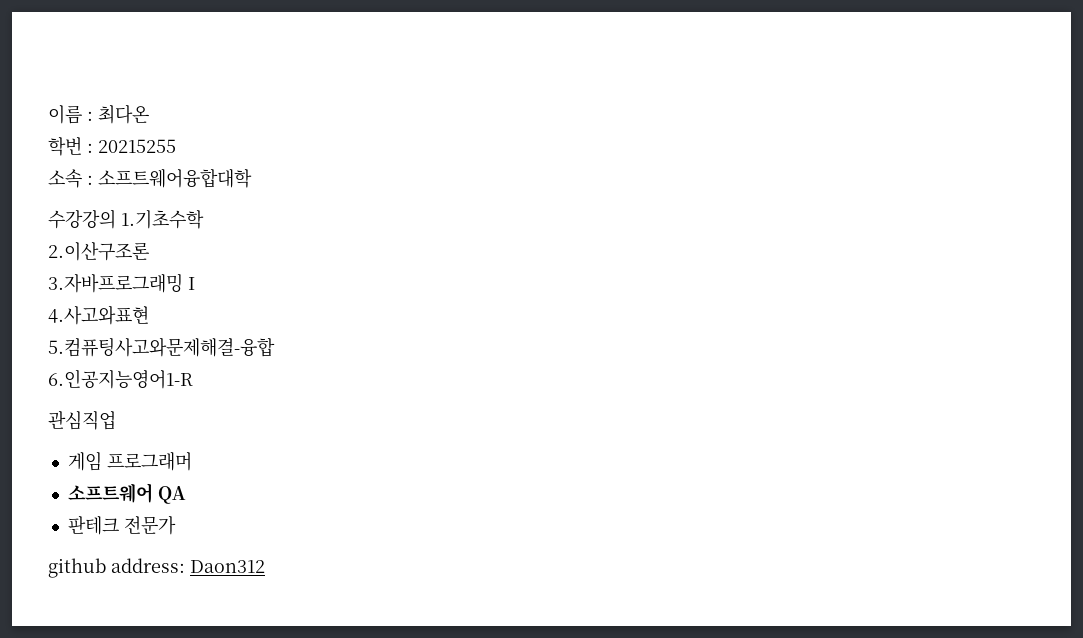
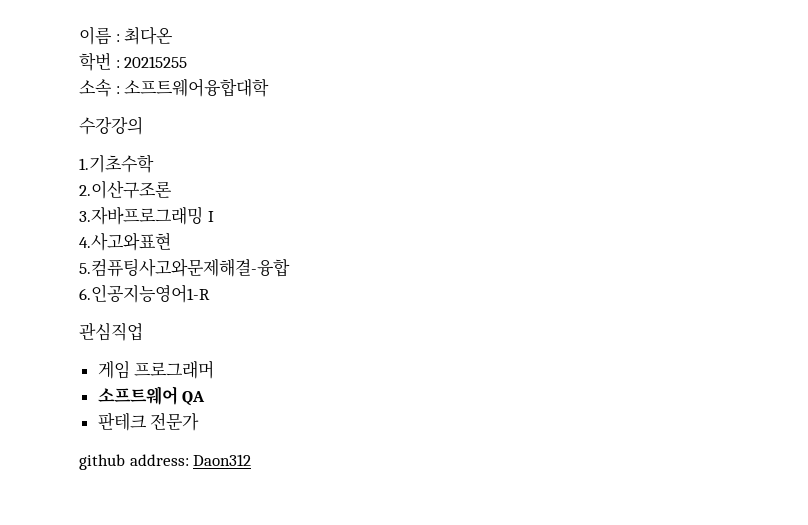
- 수강강의 1.기초수학
+ 수강강의
+ 1.기초수학

